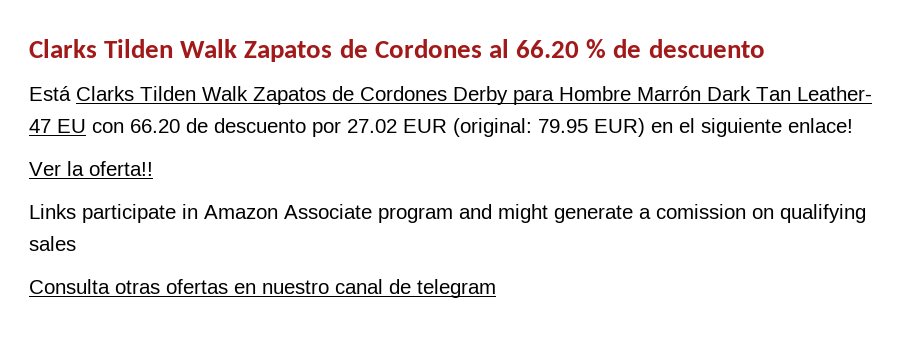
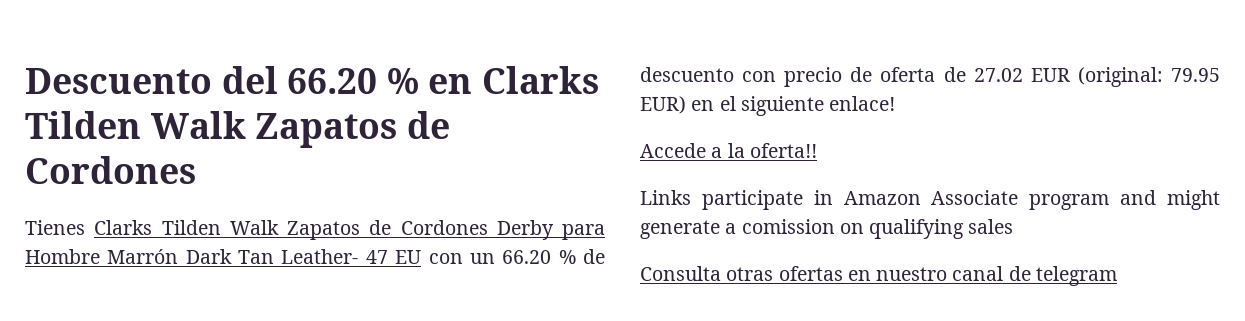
- Clarks Tilden Walk Zapatos de Cordones al 66.20 % de descuento
- Está Clarks Tilden Walk Zapatos de Cordones Derby para Hombre Marrón Dark Tan Leather- 47 EU con 66.20 de descuento por 27.02 EUR (original: 79.95 EUR) en el siguiente enlace!
+ Descuento del 66.20 % en Clarks Tilden Walk Zapatos de Cordones
+ Tienes Clarks Tilden Walk Zapatos de Cordones Derby para Hombre Marrón Dark Tan Leather- 47 EU con un 66.20 % de descuento con precio de oferta de 27.02 EUR (original: 79.95 EUR) en el siguiente enlace!
- Ver la oferta!!
+ Accede a la oferta!!

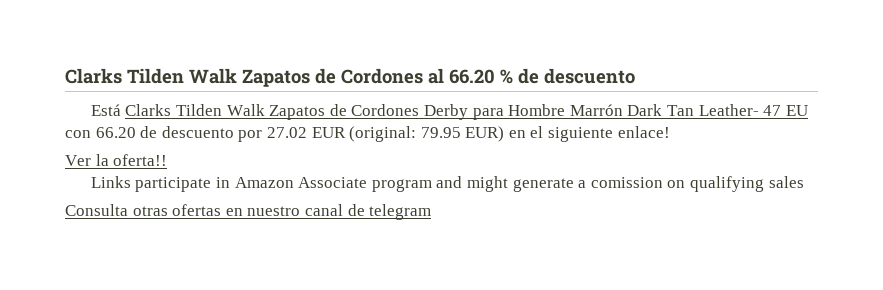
- Descuento del 66.20 % en Clarks Tilden Walk Zapatos de Cordones
- Tienes Clarks Tilden Walk Zapatos de Cordones Derby para Hombre Marrón Dark Tan Leather- 47 EU con un 66.20 % de descuento con precio de oferta de 27.02 EUR (original: 79.95 EUR) en el siguiente enlace!
+ Clarks Tilden Walk Zapatos de Cordones al 66.20 % de descuento
+ Está Clarks Tilden Walk Zapatos de Cordones Derby para Hombre Marrón Dark Tan Leather- 47 EU con 66.20 de descuento por 27.02 EUR (original: 79.95 EUR) en el siguiente enlace!
- Accede a la oferta!!
+ Ver la oferta!!

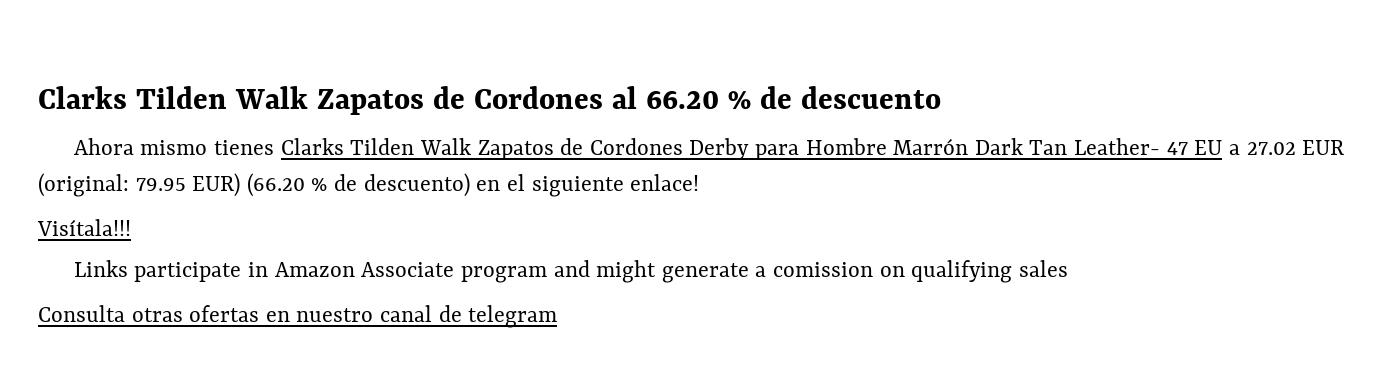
- Está Clarks Tilden Walk Zapatos de Cordones Derby para Hombre Marrón Dark Tan Leather- 47 EU con 66.20 de descuento por 27.02 EUR (original: 79.95 EUR) en el siguiente enlace!
+ Ahora mismo tienes Clarks Tilden Walk Zapatos de Cordones Derby para Hombre Marrón Dark Tan Leather- 47 EU a 27.02 EUR (original: 79.95 EUR) (66.20 % de descuento) en el siguiente enlace!
- Ver la oferta!!
+ Visítala!!!

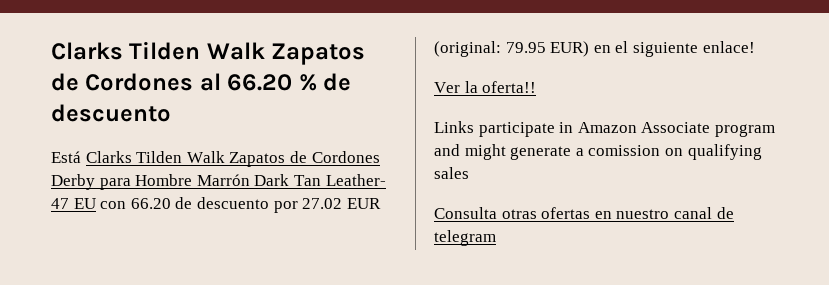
- Ahora mismo tienes Clarks Tilden Walk Zapatos de Cordones Derby para Hombre Marrón Dark Tan Leather- 47 EU a 27.02 EUR (original: 79.95 EUR) (66.20 % de descuento) en el siguiente enlace!
+ Está Clarks Tilden Walk Zapatos de Cordones Derby para Hombre Marrón Dark Tan Leather- 47 EU con 66.20 de descuento por 27.02 EUR (original: 79.95 EUR) en el siguiente enlace!
- Visítala!!!
+ Ver la oferta!!

